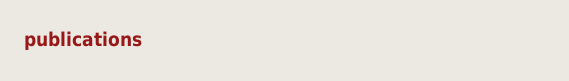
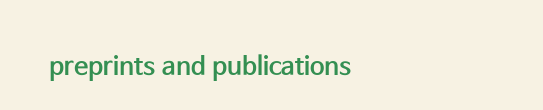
- publications
+ preprints and publications

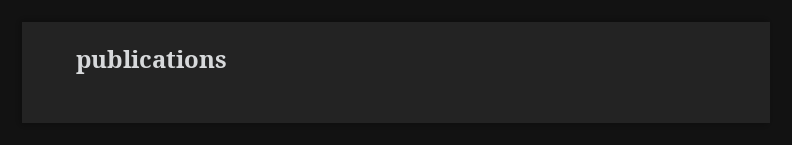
- preprints and publications
+ publications

